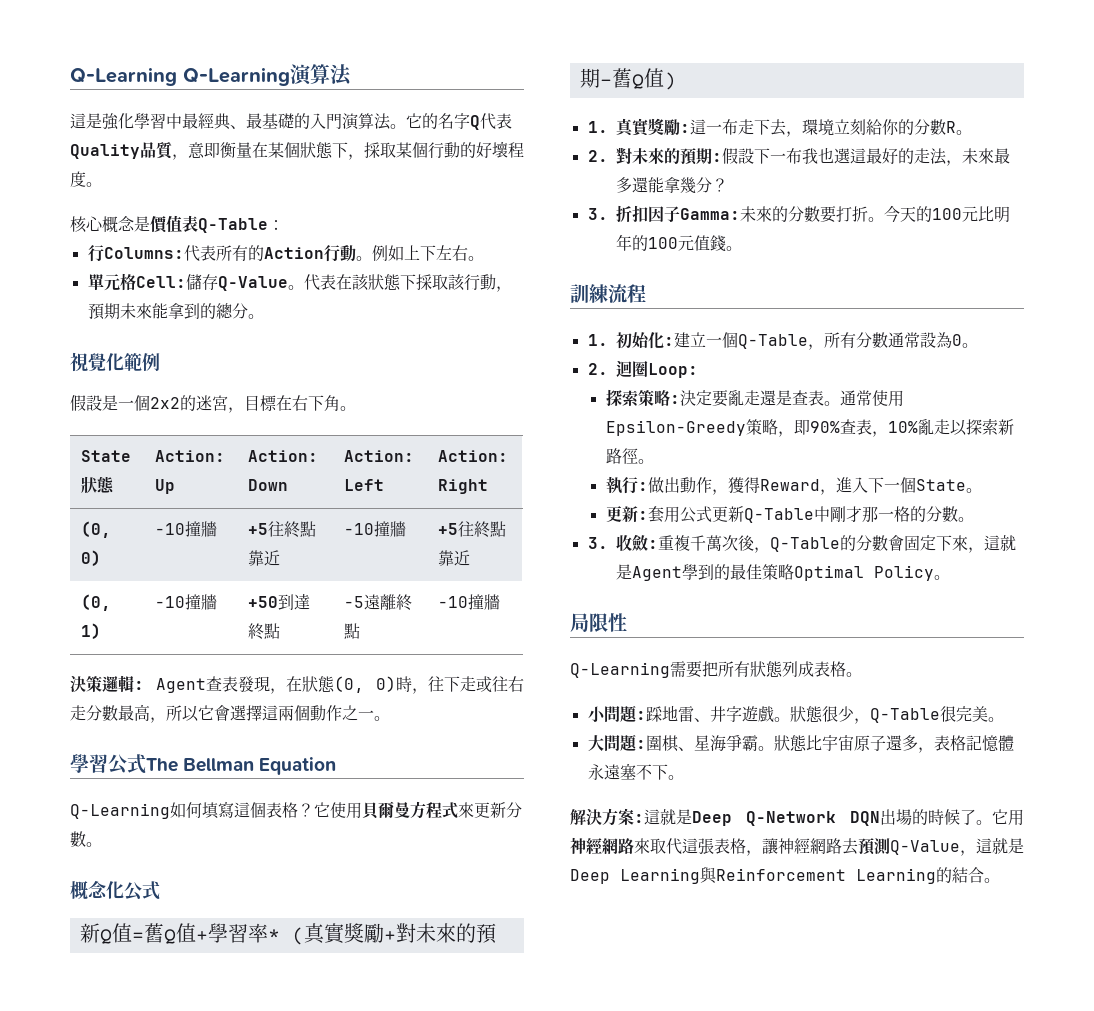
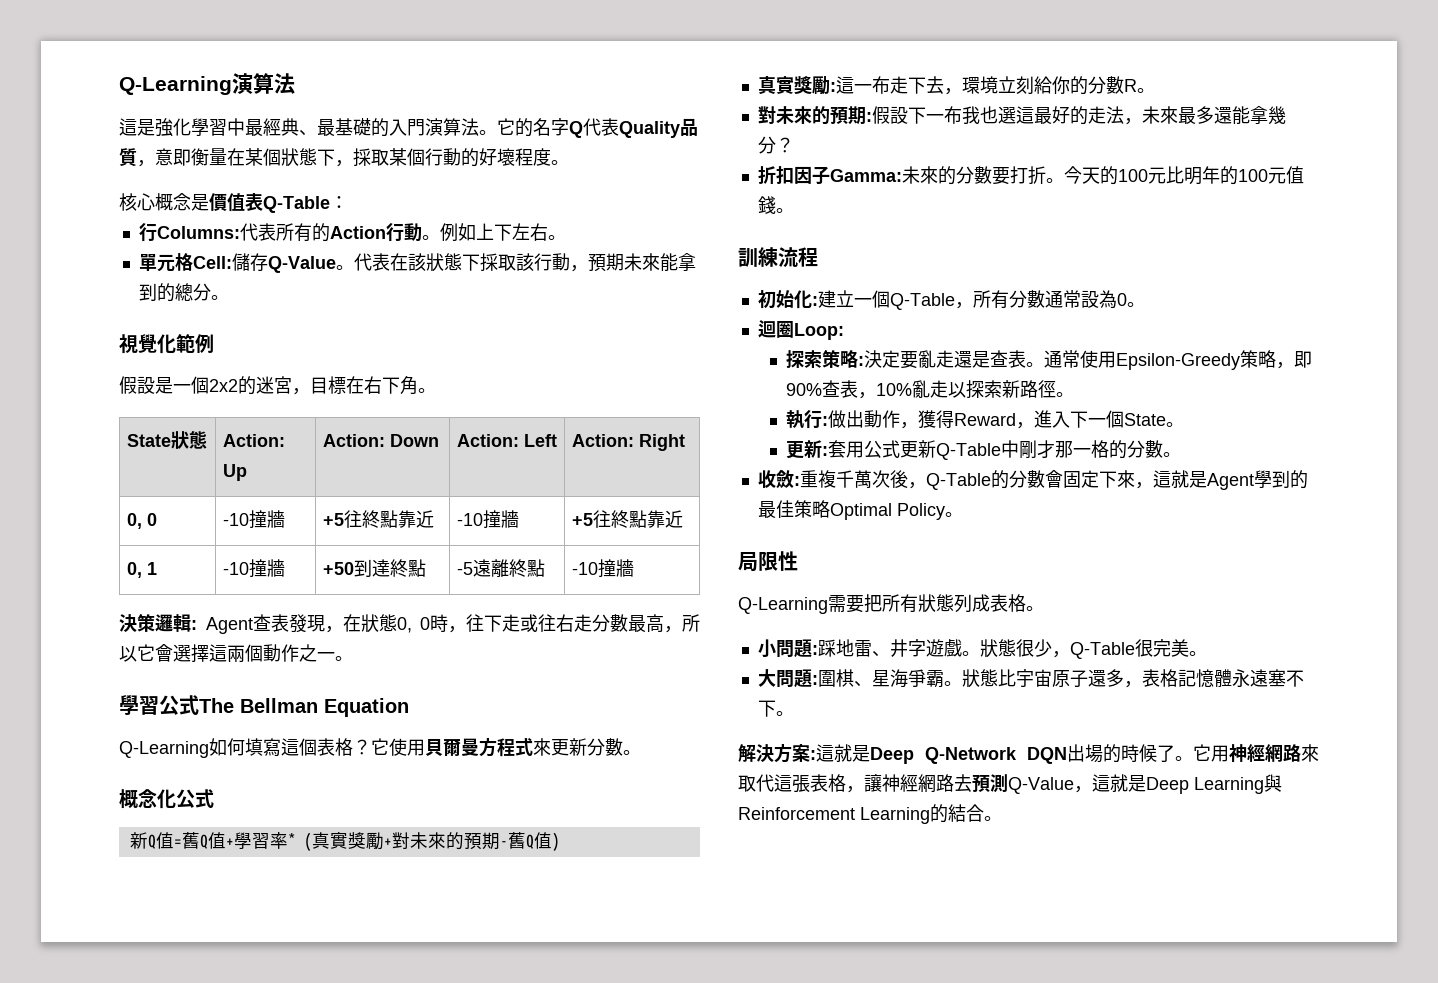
- Q-Learning Q-Learning演算法
+ Q-Learning演算法
- (0, 0) | -10撞牆 | +5往終點靠近 | -10撞牆 | +5往終點靠近
+ 0, 0 | -10撞牆 | +5往終點靠近 | -10撞牆 | +5往終點靠近
- (0, 1) | -10撞牆 | +50到達終點 | -5遠離終點 | -10撞牆
+ 0, 1 | -10撞牆 | +50到達終點 | -5遠離終點 | -10撞牆
- 決策邏輯: Agent查表發現，在狀態(0, 0)時，往下走或往右走分數最高，所以它會選擇這兩個動作之一。
+ 決策邏輯: Agent查表發現，在狀態0, 0時，往下走或往右走分數最高，所以它會選擇這兩個動作之一。
- 1.真實獎勵:這一布走下去，環境立刻給你的分數R。
+ 真實獎勵:這一布走下去，環境立刻給你的分數R。
- 2.對未來的預期:假設下一布我也選這最好的走法，未來最多還能拿幾分？
+ 對未來的預期:假設下一布我也選這最好的走法，未來最多還能拿幾分？
- 3.折扣因子Gamma:未來的分數要打折。
+ 折扣因子Gamma:未來的分數要打折。
- 1.初始化:建立一個Q-Table，所有分數通常設為0。
+ 初始化:建立一個Q-Table，所有分數通常設為0。
- 2.迴圈Loop:
+ 迴圈Loop:
- 3.收斂:重複千萬次後，Q-Table的分數會固定下來，這就是Agent學到的最佳策略Optimal Policy。
+ 收斂:重複千萬次後，Q-Table的分數會固定下來，這就是Agent學到的最佳策略Optimal Policy。

